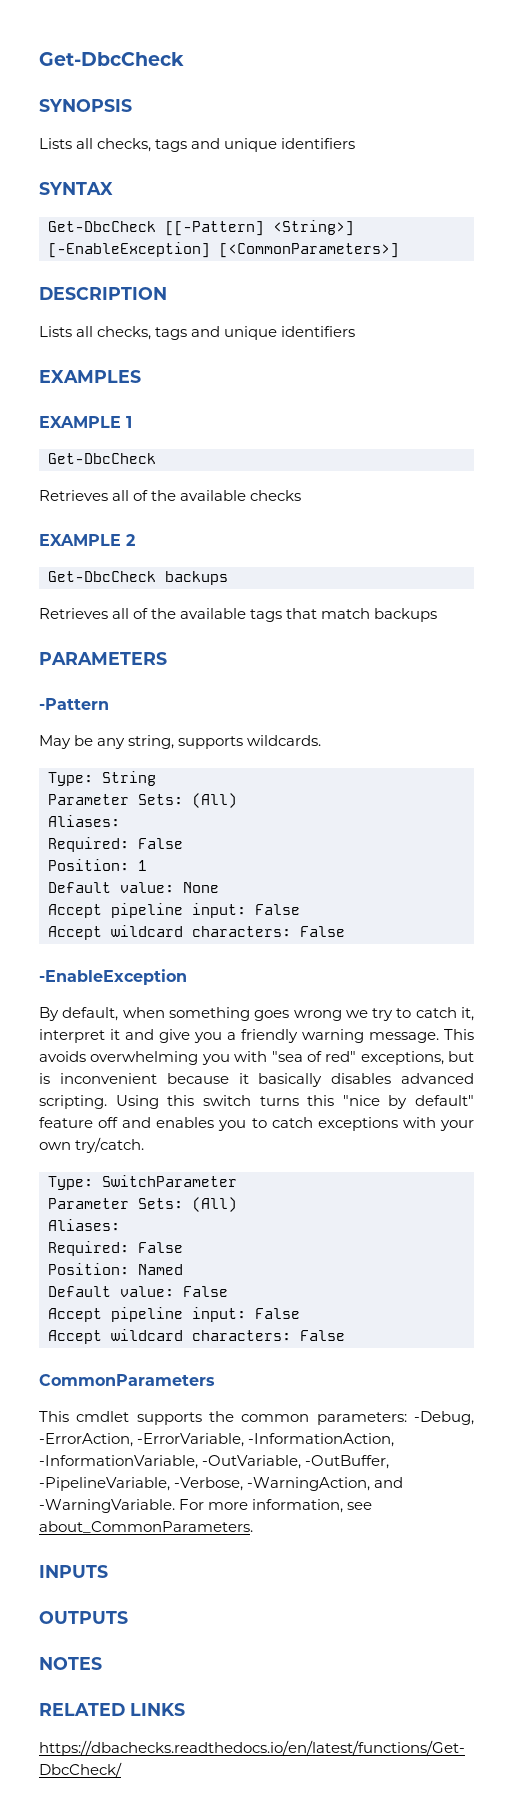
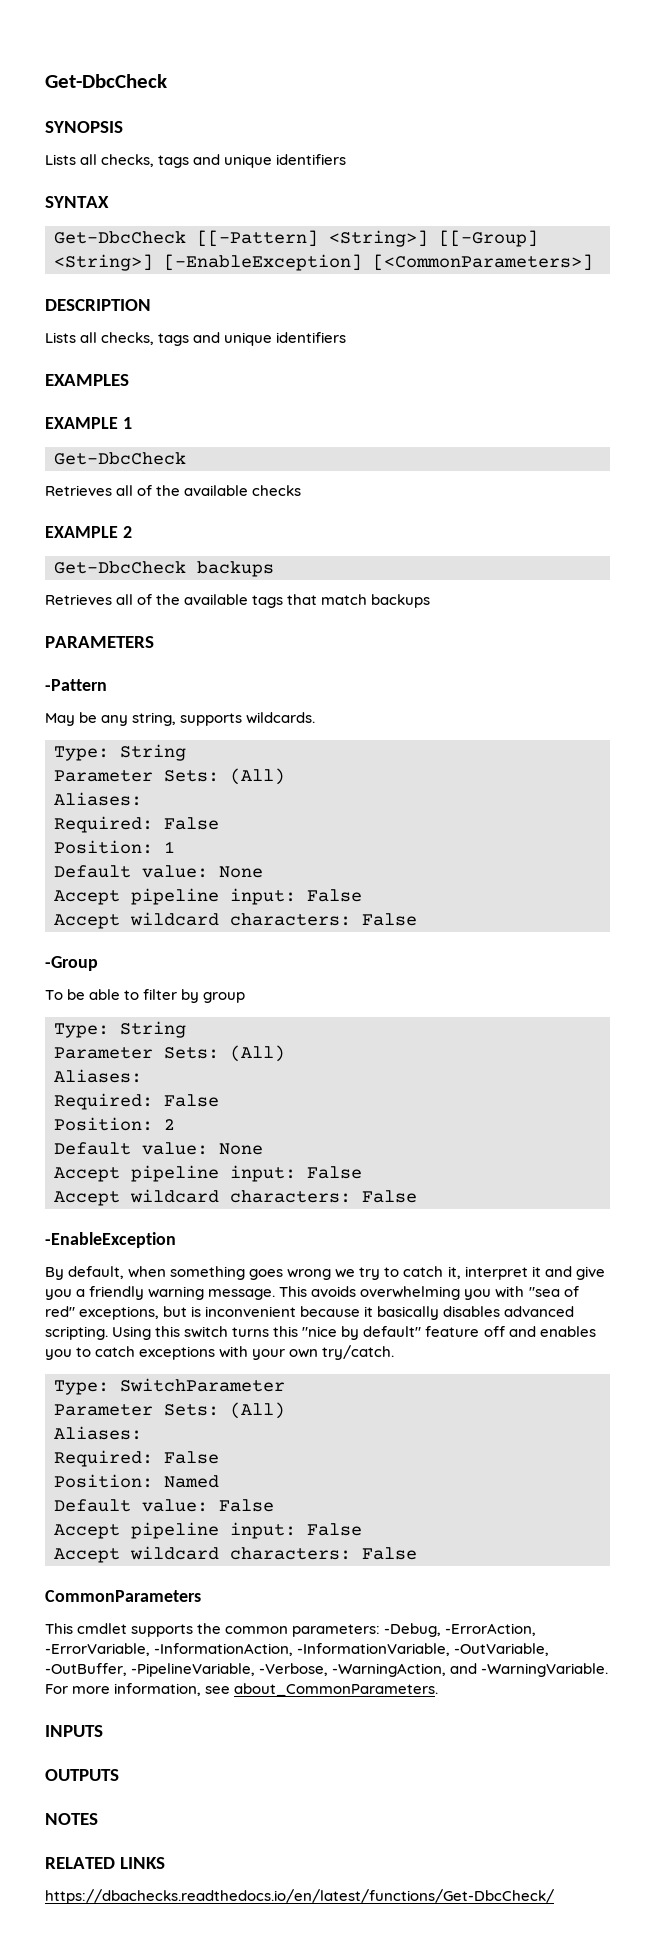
- Get-DbcCheck [[-Pattern] <String>] [-EnableException] [<CommonParameters>]
+ Get-DbcCheck [[-Pattern] <String>] [[-Group] <String>] [-EnableException] [<CommonParameters>]
+ -Group
+ To be able to filter by group
+ Type: String
+ Parameter Sets: (All)
+ Aliases:
+ Required: False
+ Position: 2
+ Default value: None
+ Accept pipeline input: False
+ Accept wildcard characters: False

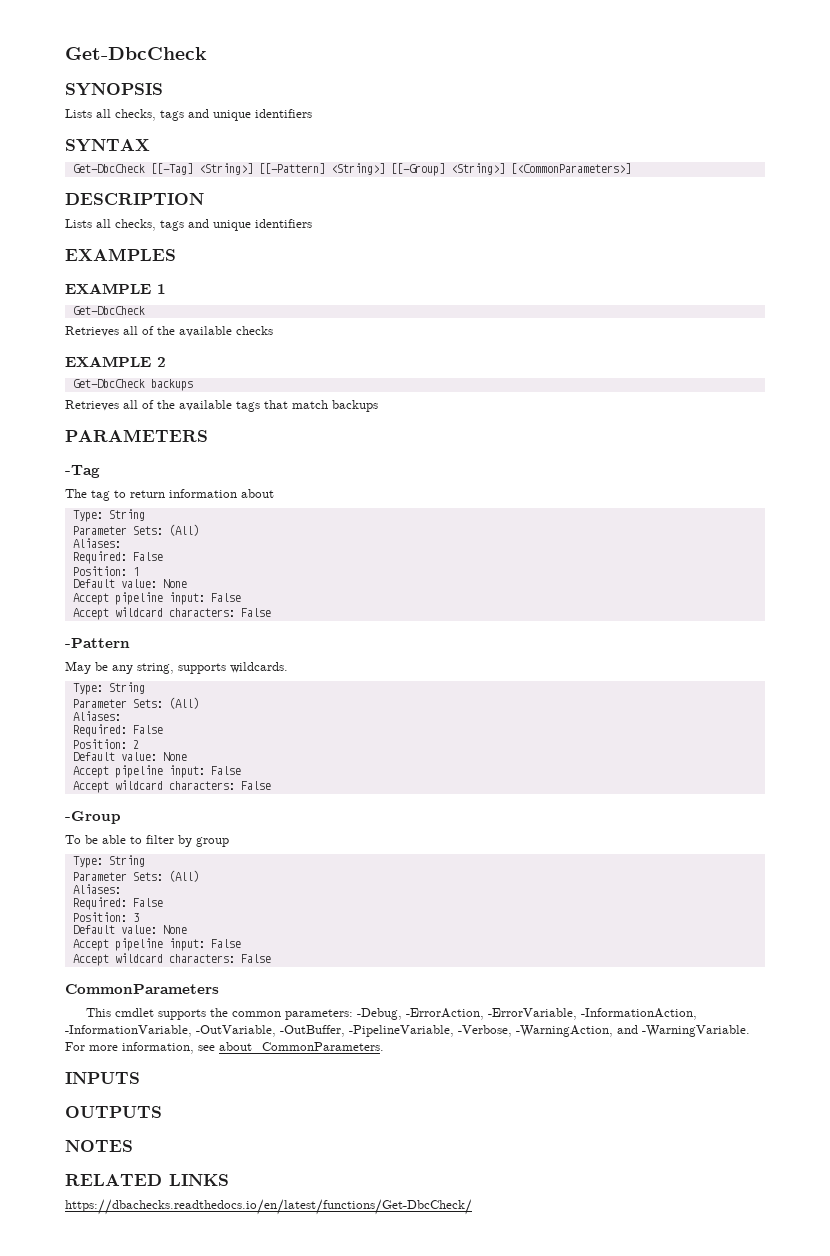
- Get-DbcCheck [[-Pattern] <String>] [[-Group] <String>] [-EnableException] [<CommonParameters>]
+ Get-DbcCheck [[-Tag] <String>] [[-Pattern] <String>] [[-Group] <String>] [<CommonParameters>]
+ -Tag
+ The tag to return information about
+ Type: String
+ Parameter Sets: (All)
+ Aliases:
+ Required: False
+ Position: 1
+ Default value: None
+ Accept pipeline input: False
+ Accept wildcard characters: False
- Position: 1
+ Position: 2
- Position: 2
+ Position: 3
- -EnableException
- By default, when something goes wrong we try to catch it, interpret it and give you a friendly warning message. This avoids overwhelming you with "sea of red" exceptions, but is inconvenient because it basically disables advanced scripting. Using this switch turns this "nice by default" feature off and enables you to catch exceptions with your own try/catch.
- Type: SwitchParameter
- Parameter Sets: (All)
- Aliases:
- Required: False
- Position: Named
- Default value: False
- Accept pipeline input: False
- Accept wildcard characters: False

